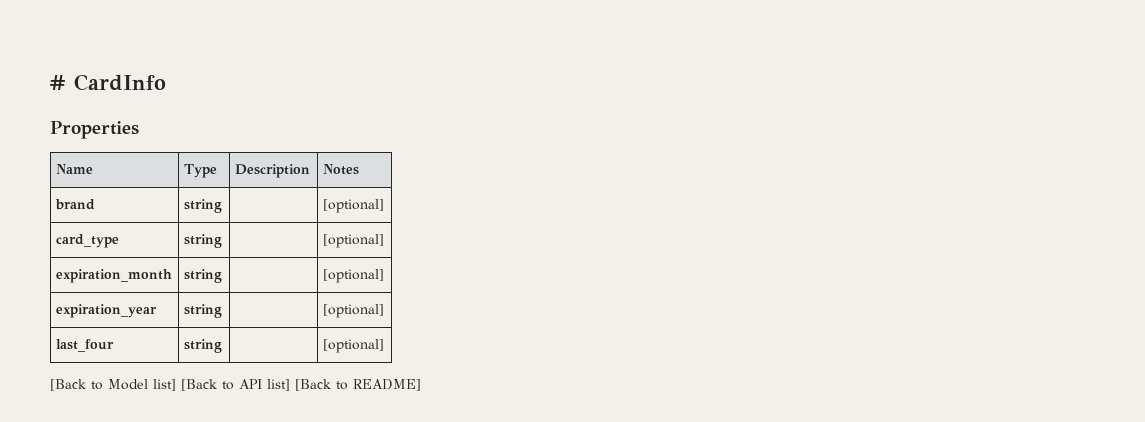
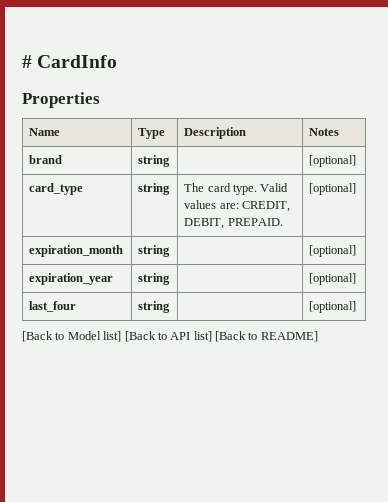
- card_type | string | | [optional]
+ card_type | string | The card type. Valid values are: CREDIT, DEBIT, PREPAID. | [optional]

